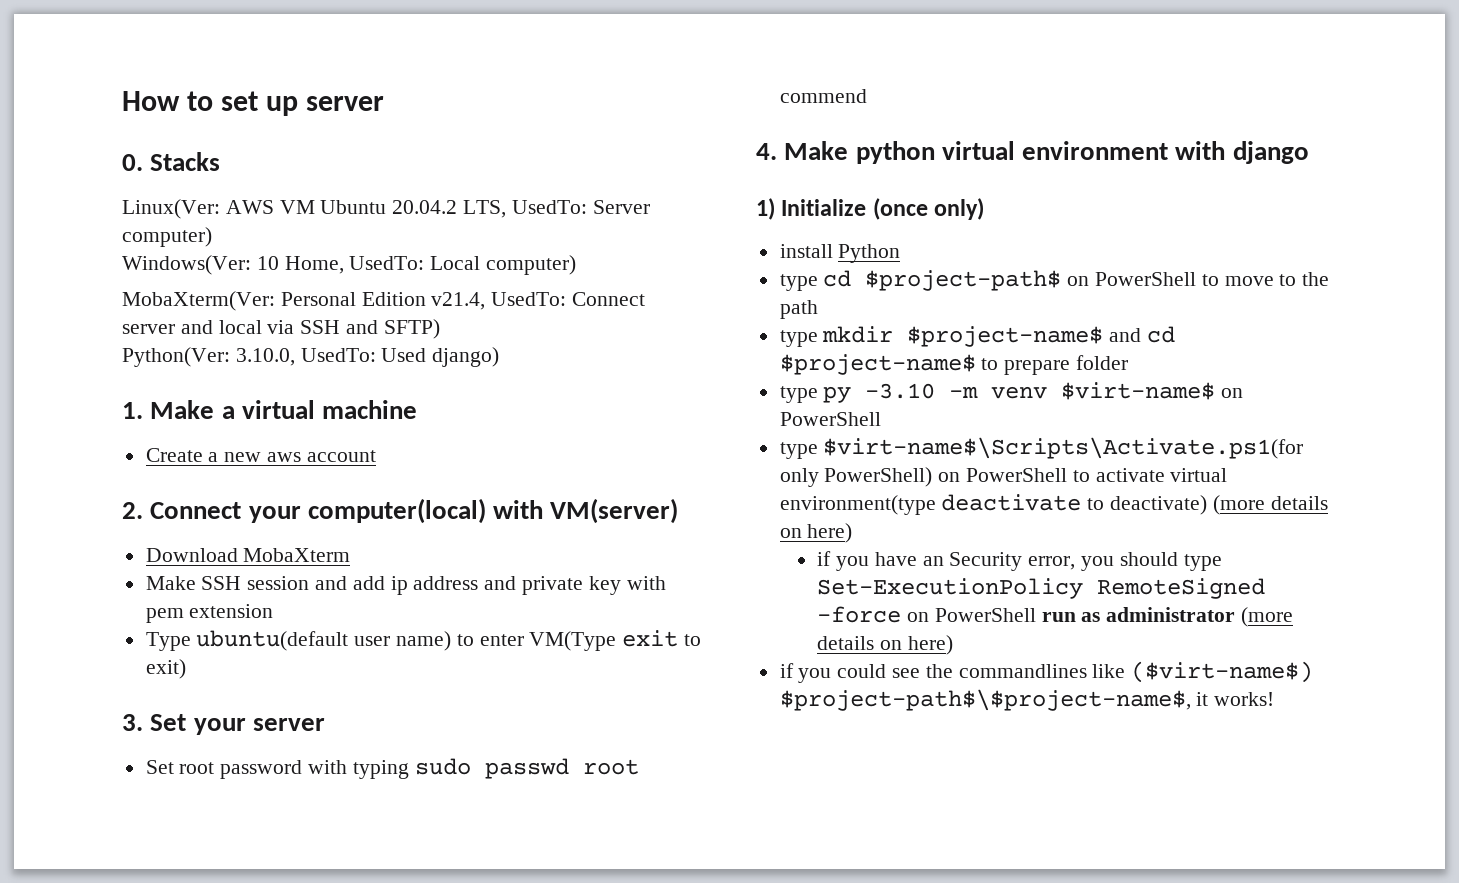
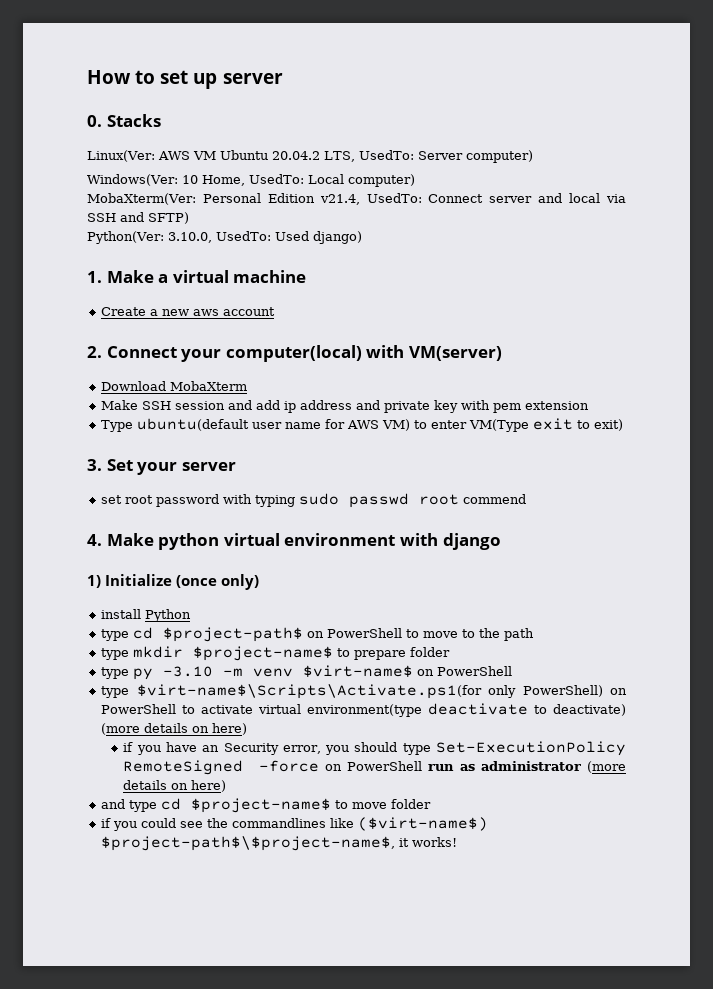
- Type ubuntu(default user name) to enter VM(Type exit to exit)
+ Type ubuntu(default user name for AWS VM) to enter VM(Type exit to exit)
- Set root password with typing sudo passwd root commend
+ set root password with typing sudo passwd root commend
- type mkdir $project-name$ and cd $project-name$ to prepare folder
+ type mkdir $project-name$ to prepare folder
+ and type cd $project-name$ to move folder

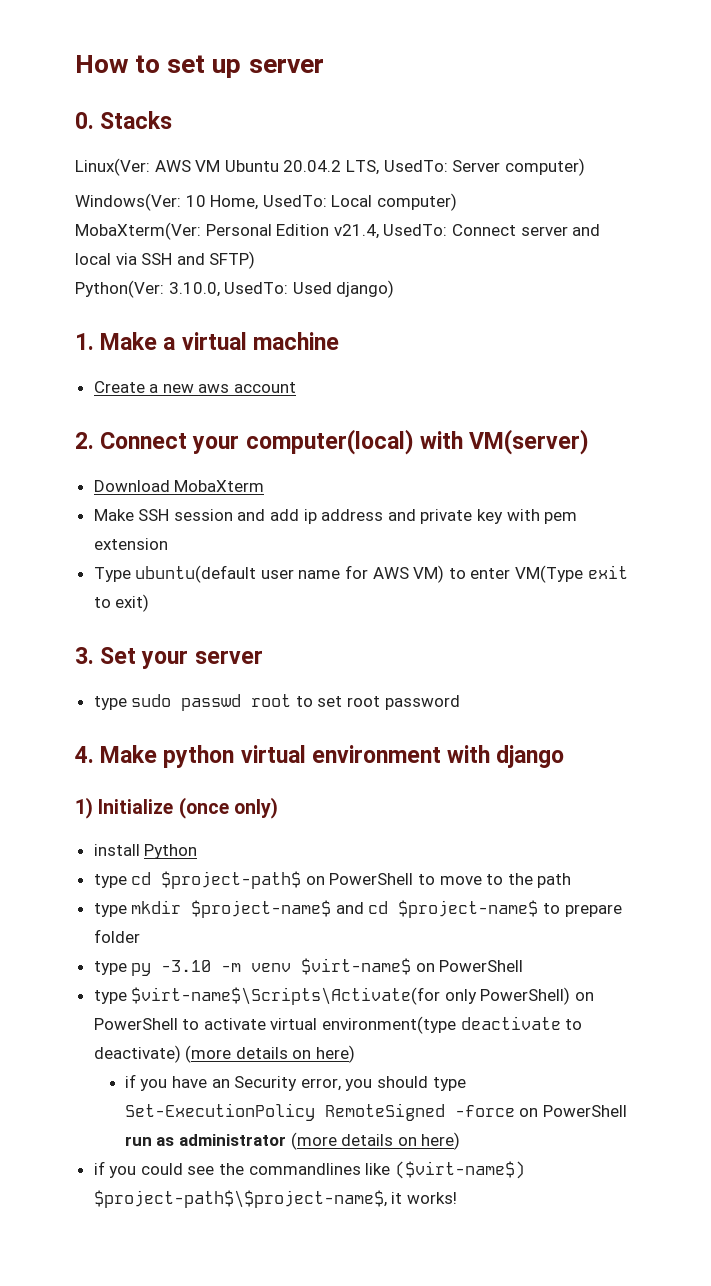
- set root password with typing sudo passwd root commend
+ type sudo passwd root to set root password
- type mkdir $project-name$ to prepare folder
+ type mkdir $project-name$ and cd $project-name$ to prepare folder
- type $virt-name$\Scripts\Activate.ps1(for only PowerShell) on PowerShell to activate virtual environment(type deactivate to deactivate) (more details on here)
+ type $virt-name$\Scripts\Activate(for only PowerShell) on PowerShell to activate virtual environment(type deactivate to deactivate) (more details on here)
- and type cd $project-name$ to move folder

